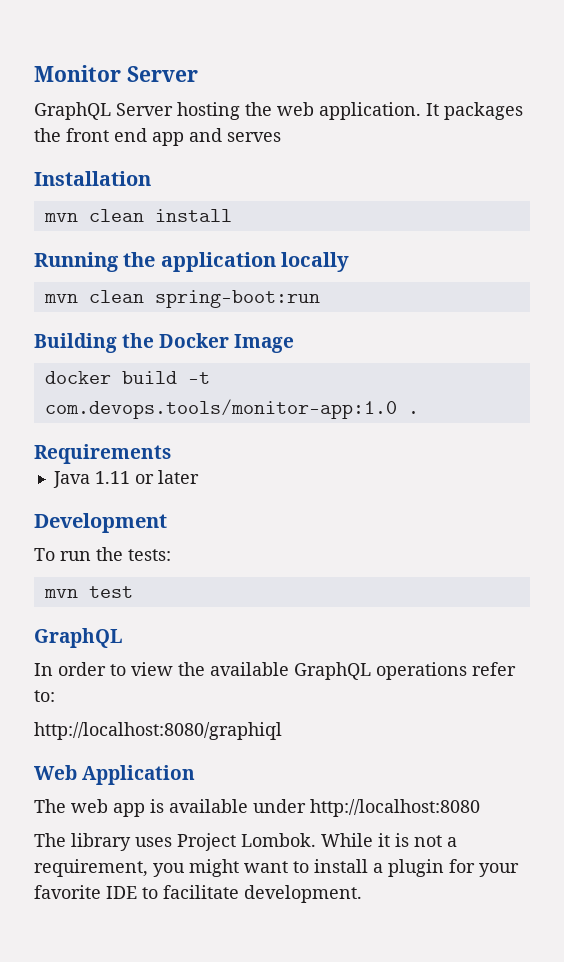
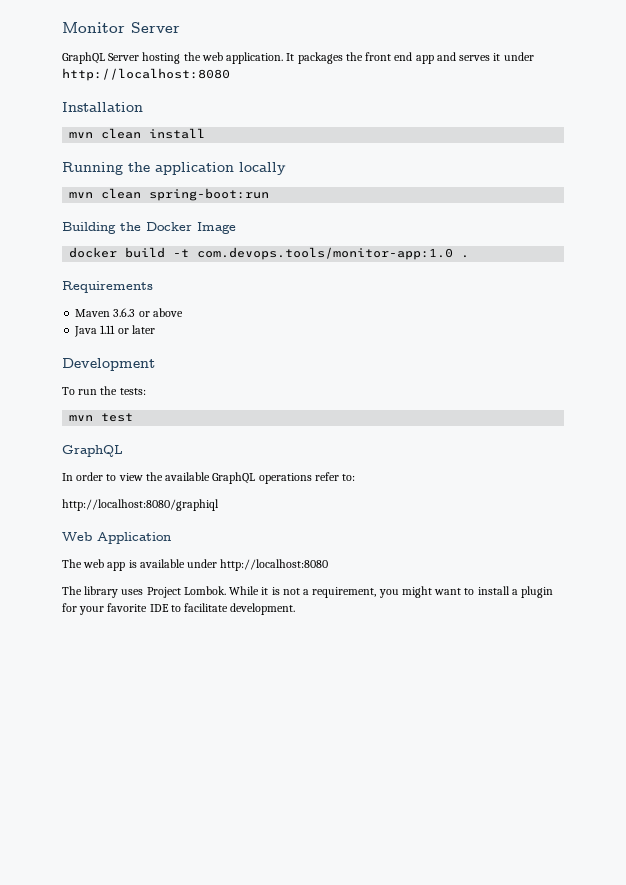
- It packages the front end app and serves
+ It packages the front end app and serves it under http://localhost:8080
+ Maven 3.6.3 or above

